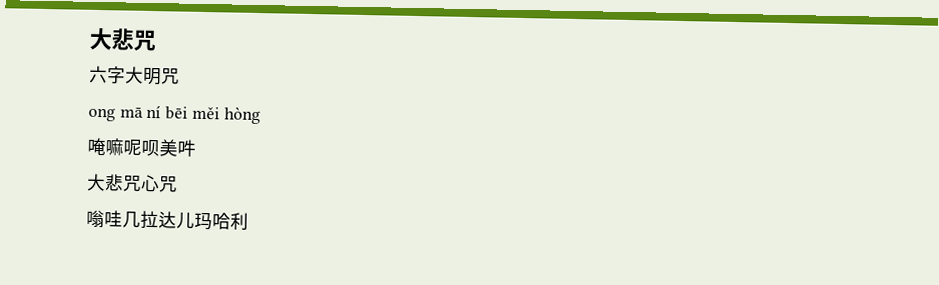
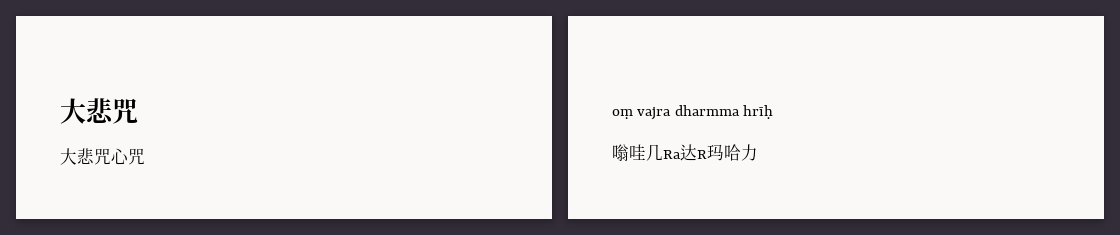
- 六字大明咒
- ong mā ní bēi měi hòng
- 唵嘛呢呗美吽
  大悲咒心咒
- 嗡哇几拉达儿玛哈利
+ oṃ vajra dharmma hrīḥ
+ 嗡哇几Ra达R玛哈力

